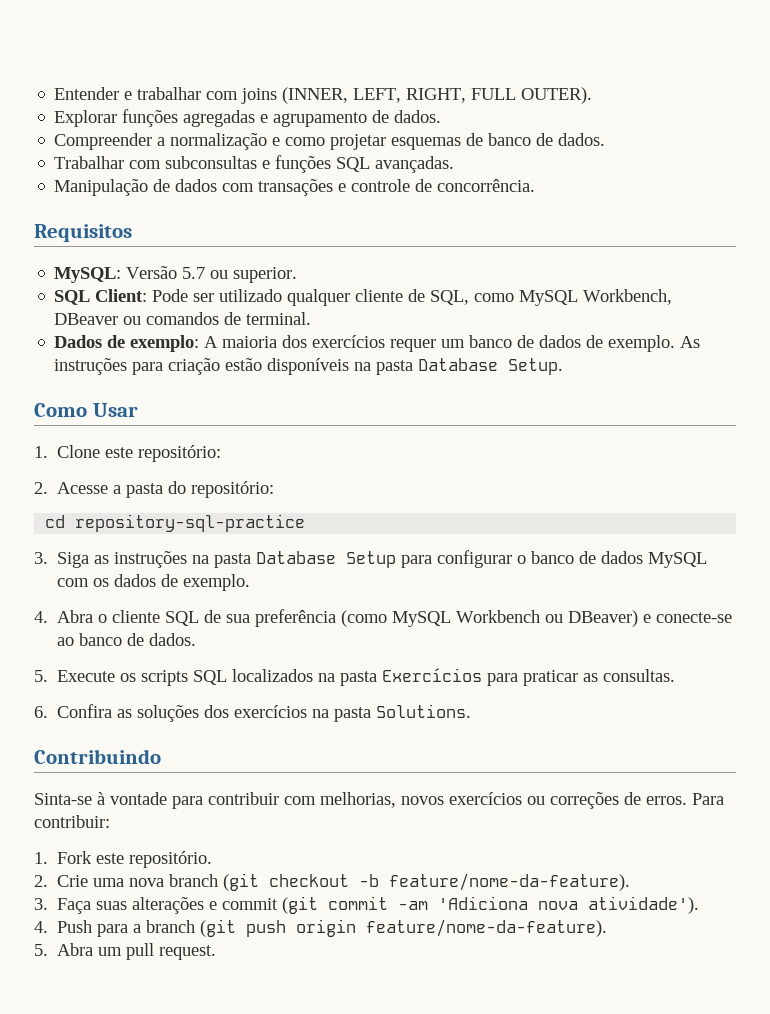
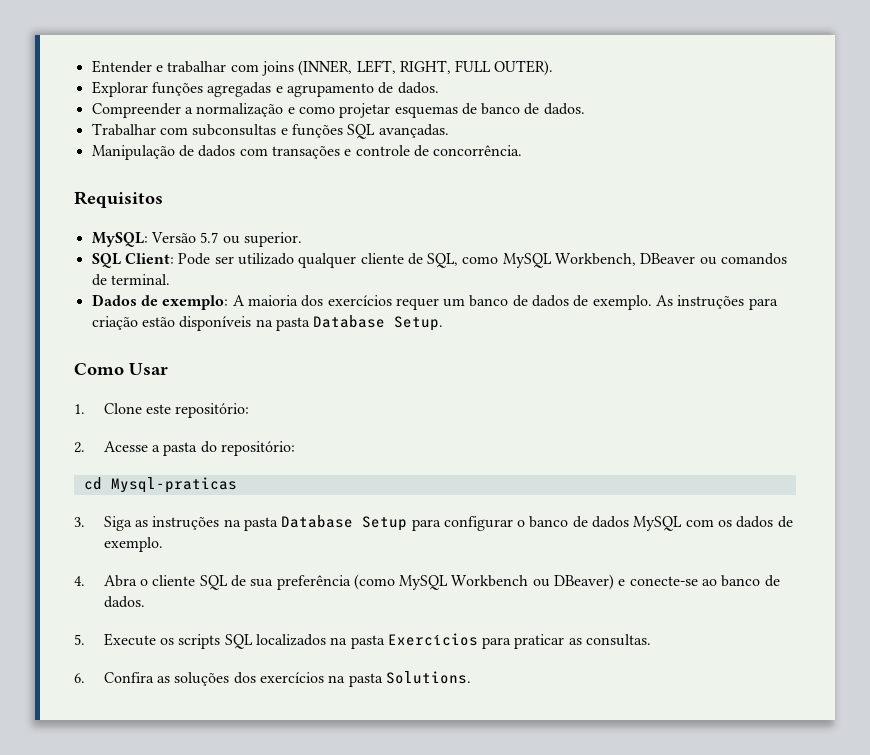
- cd repository-sql-practice
+ cd Mysql-praticas
- Contribuindo
- Sinta-se à vontade para contribuir com melhorias, novos exercícios ou correções de erros. Para contribuir:
- 1. Fork este repositório.
- 2. Crie uma nova branch (git checkout -b feature/nome-da-feature).
- 3. Faça suas alterações e commit (git commit -am 'Adiciona nova atividade').
- 4. Push para a branch (git push origin feature/nome-da-feature).
- 5. Abra um pull request.

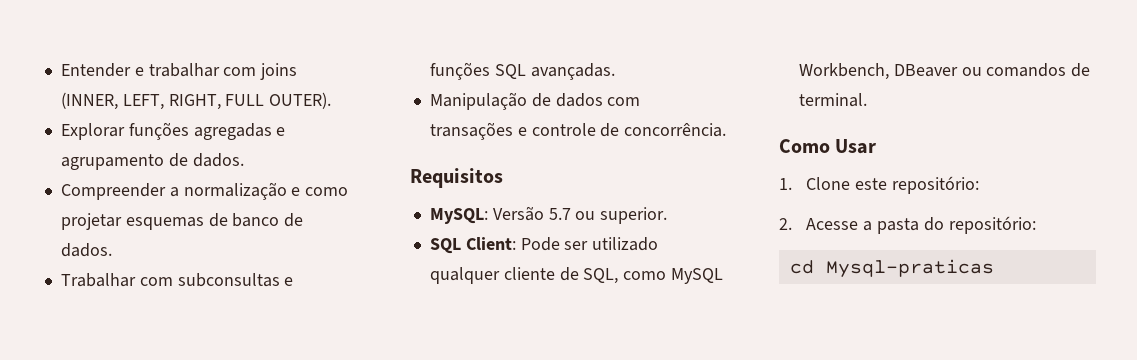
- Dados de exemplo: A maioria dos exercícios requer um banco de dados de exemplo. As instruções para criação estão disponíveis na pasta Database Setup.
- 3. Siga as instruções na pasta Database Setup para configurar o banco de dados MySQL com os dados de exemplo.
- 4. Abra o cliente SQL de sua preferência (como MySQL Workbench ou DBeaver) e conecte-se ao banco de dados.
- 5. Execute os scripts SQL localizados na pasta Exercícios para praticar as consultas.
- 6. Confira as soluções dos exercícios na pasta Solutions.

